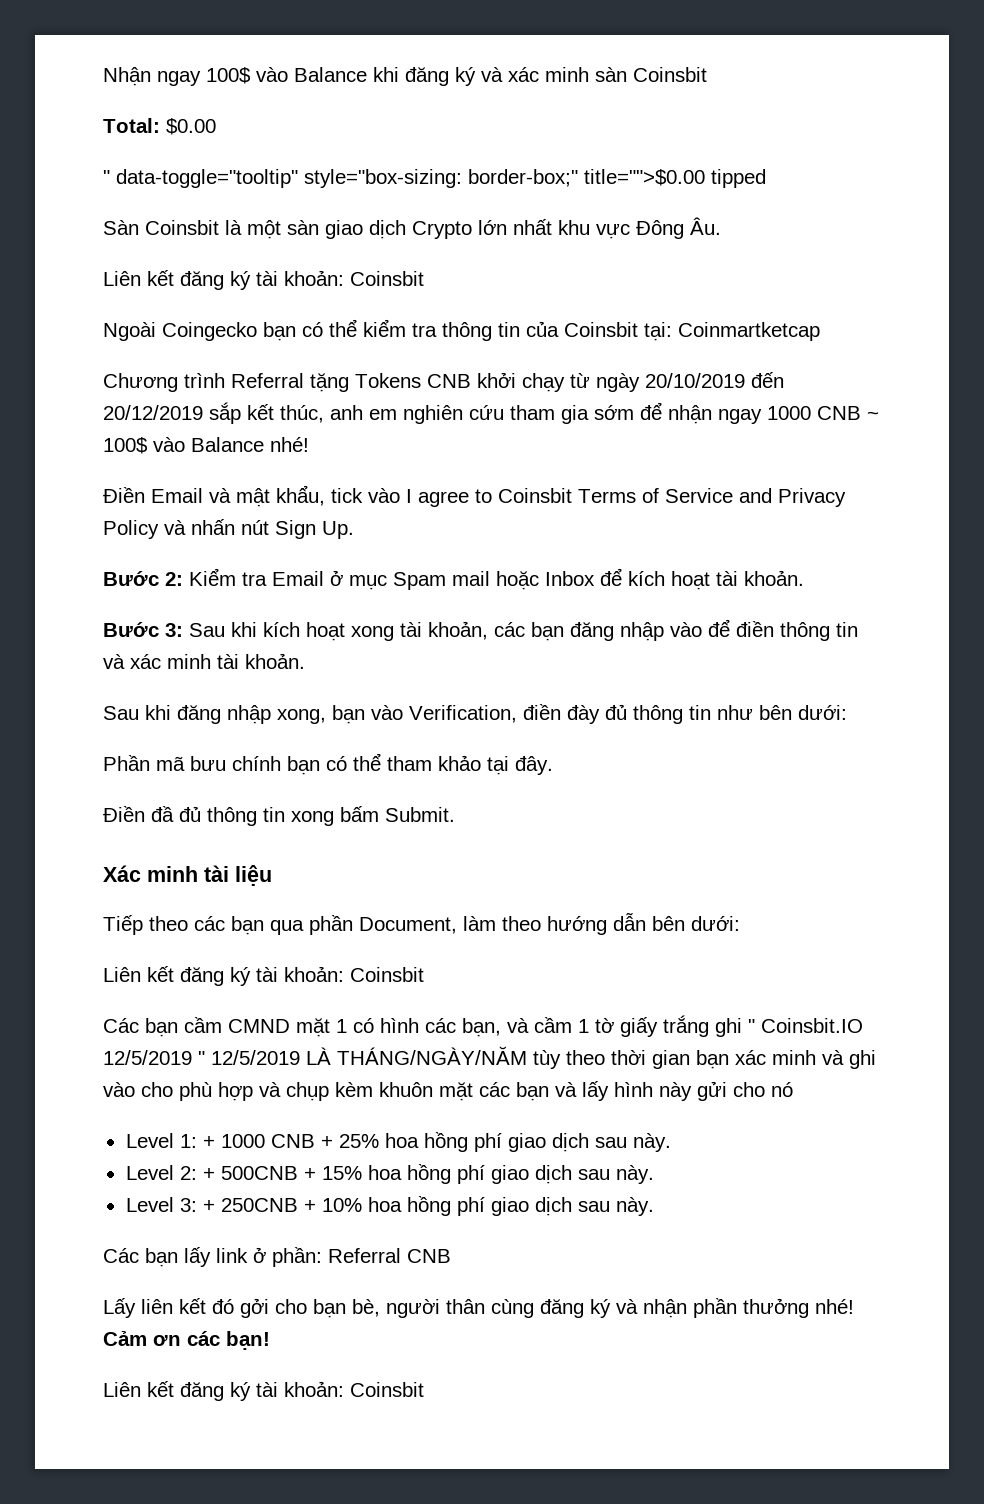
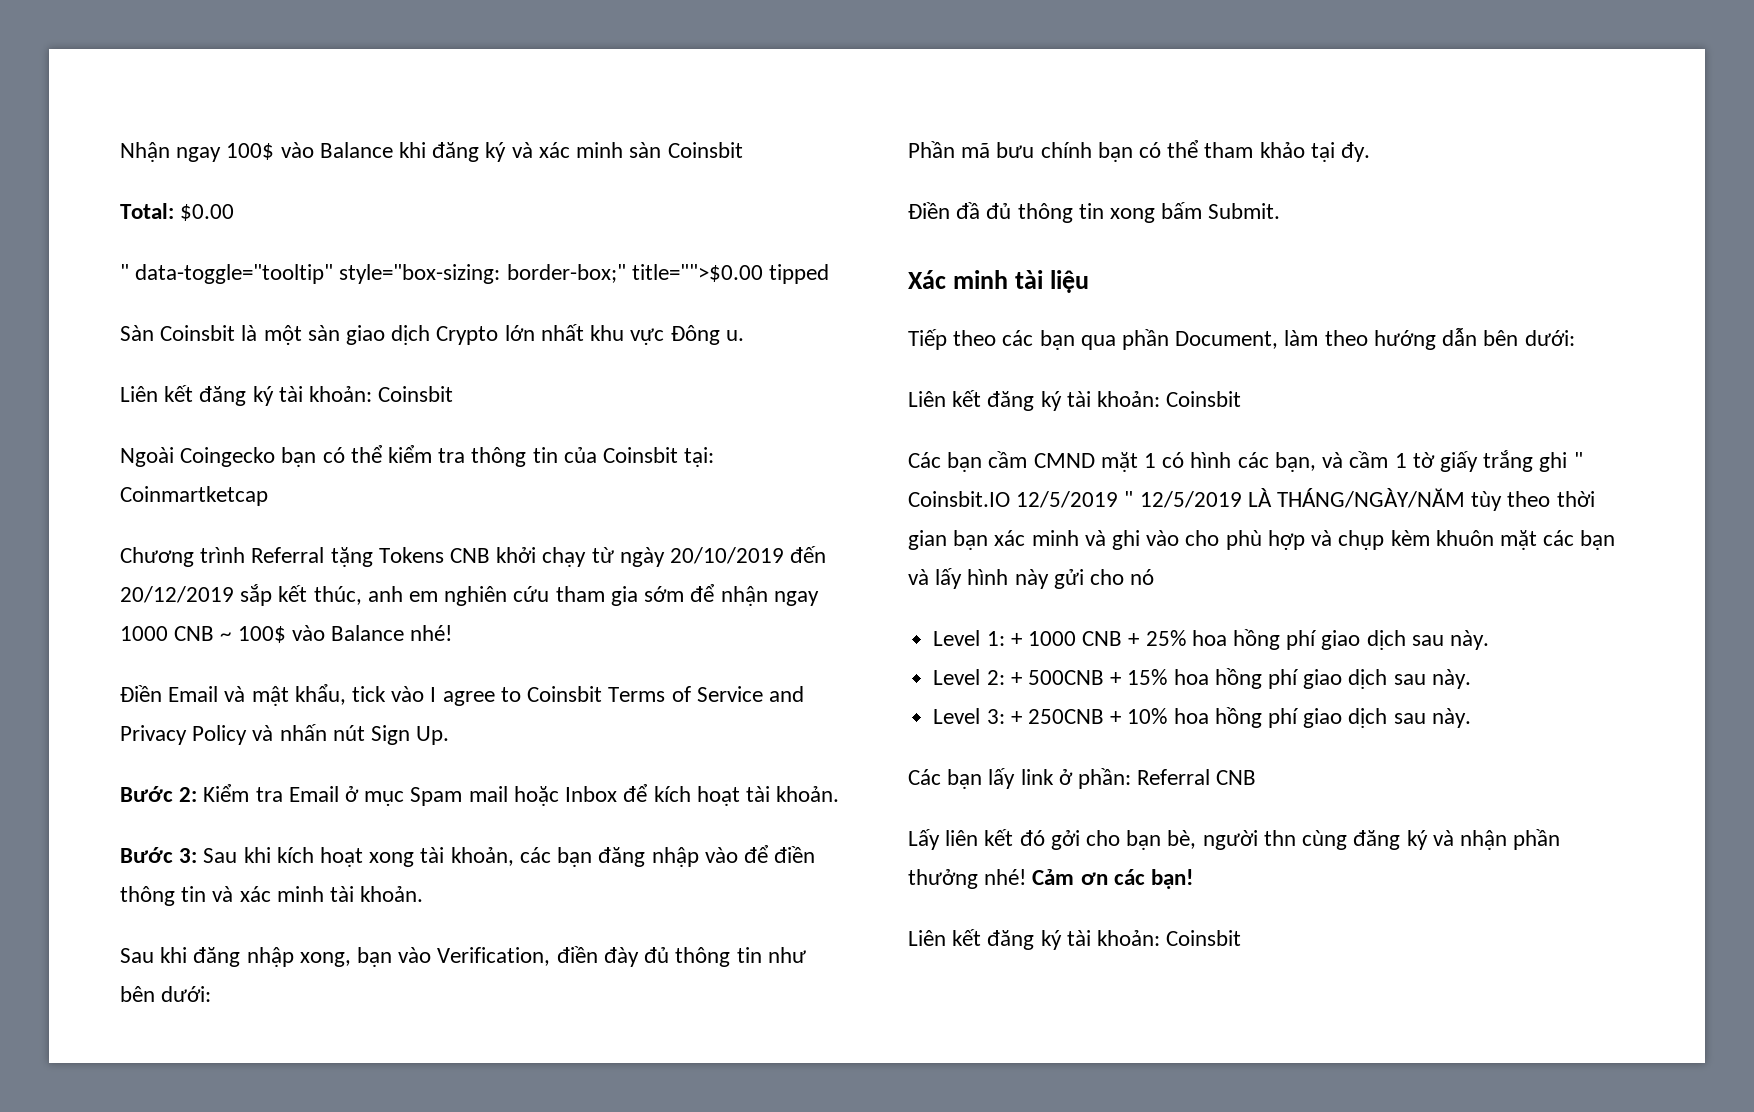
- Sàn Coinsbit là một sàn giao dịch Crypto lớn nhất khu vực Đông Âu.
+ Sàn Coinsbit là một sàn giao dịch Crypto lớn nhất khu vực Đông u.
- Phần mã bưu chính bạn có thể tham khảo tại đây.
+ Phần mã bưu chính bạn có thể tham khảo tại đy.
- Lấy liên kết đó gởi cho bạn bè, người thân cùng đăng ký và nhận phần thưởng nhé!
+ Lấy liên kết đó gởi cho bạn bè, người thn cùng đăng ký và nhận phần thưởng nhé!

